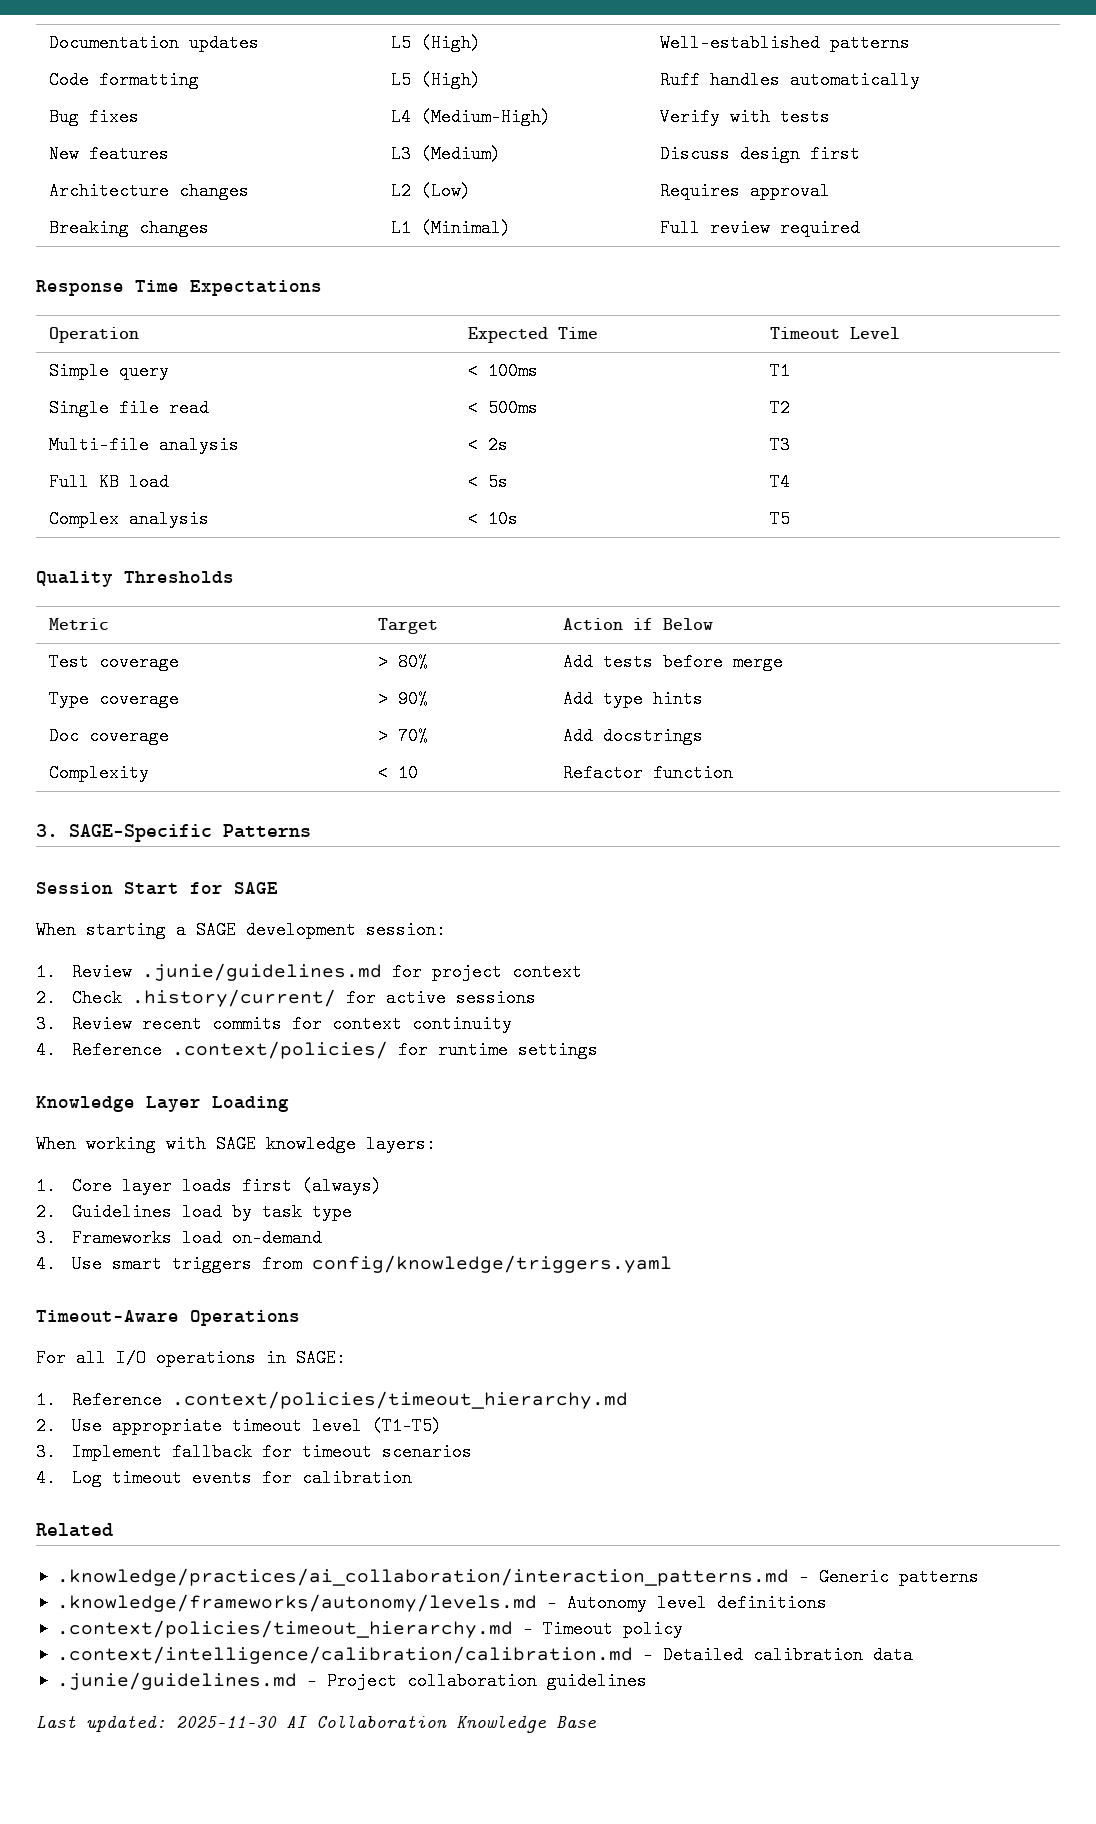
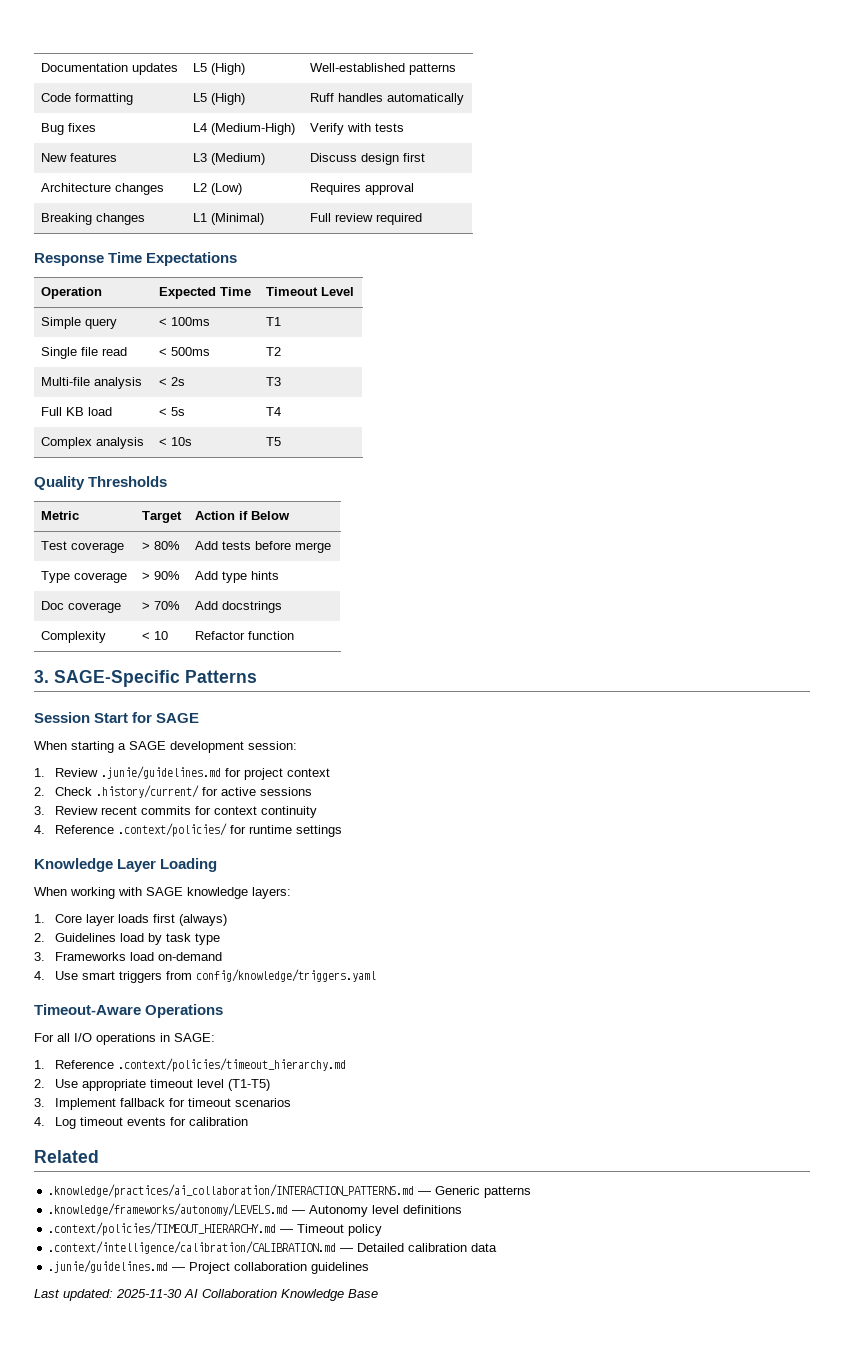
- .knowledge/practices/ai_collaboration/interaction_patterns.md — Generic patterns
+ .knowledge/practices/ai_collaboration/INTERACTION_PATTERNS.md — Generic patterns
- .knowledge/frameworks/autonomy/levels.md — Autonomy level definitions
+ .knowledge/frameworks/autonomy/LEVELS.md — Autonomy level definitions
- .context/policies/timeout_hierarchy.md — Timeout policy
+ .context/policies/TIMEOUT_HIERARCHY.md — Timeout policy
- .context/intelligence/calibration/calibration.md — Detailed calibration data
+ .context/intelligence/calibration/CALIBRATION.md — Detailed calibration data

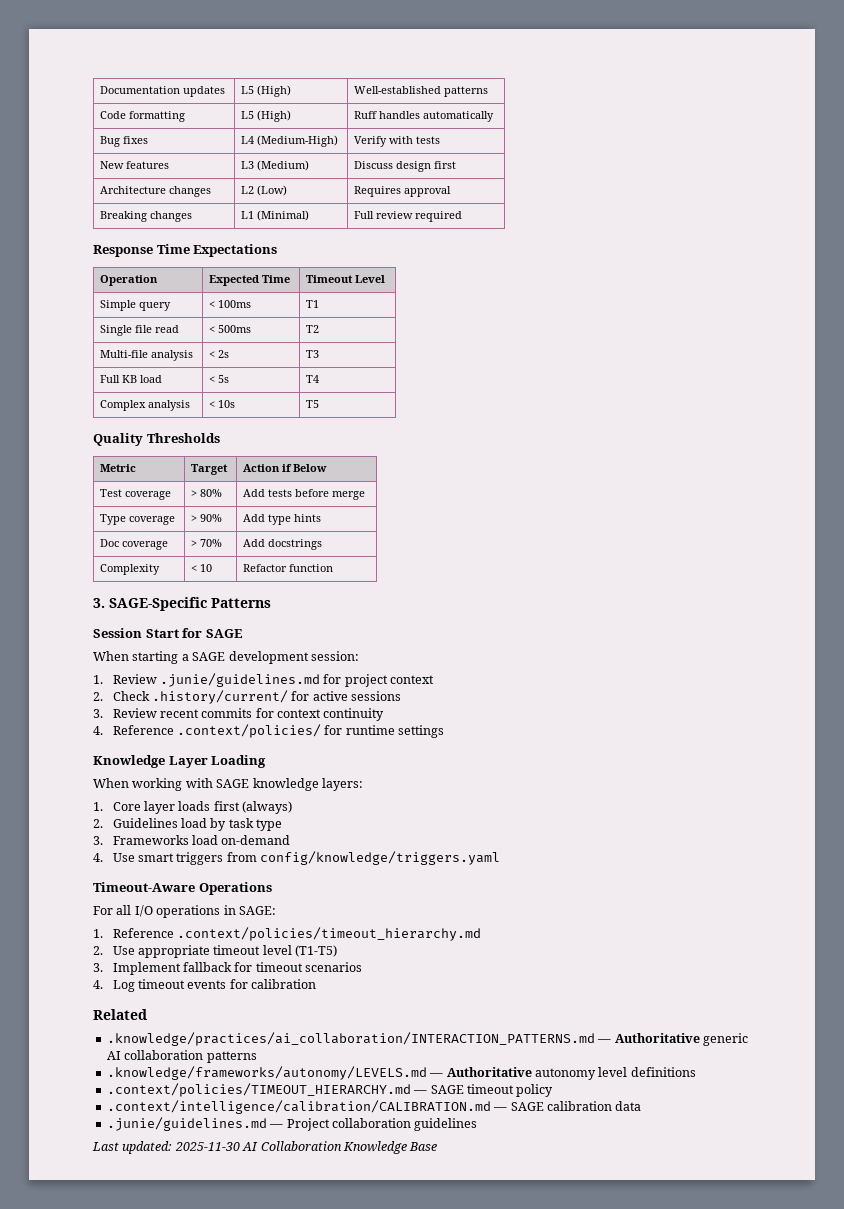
- .knowledge/practices/ai_collaboration/INTERACTION_PATTERNS.md — Generic patterns
+ .knowledge/practices/ai_collaboration/INTERACTION_PATTERNS.md — Authoritative generic AI collaboration patterns
- .knowledge/frameworks/autonomy/LEVELS.md — Autonomy level definitions
+ .knowledge/frameworks/autonomy/LEVELS.md — Authoritative autonomy level definitions
- .context/policies/TIMEOUT_HIERARCHY.md — Timeout policy
+ .context/policies/TIMEOUT_HIERARCHY.md — SAGE timeout policy
- .context/intelligence/calibration/CALIBRATION.md — Detailed calibration data
+ .context/intelligence/calibration/CALIBRATION.md — SAGE calibration data

